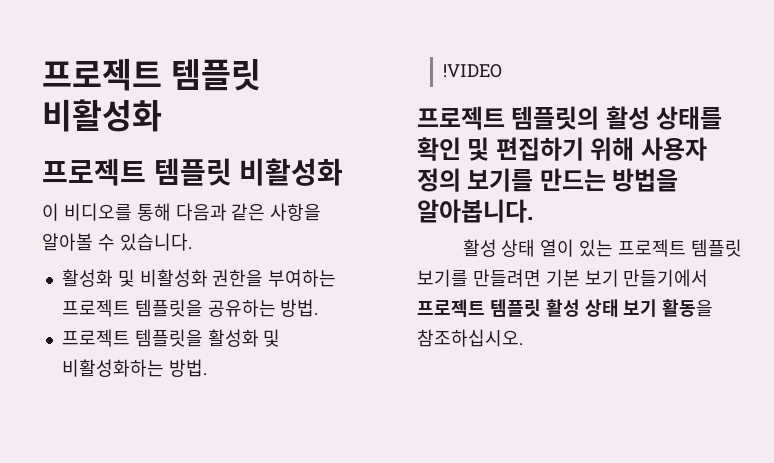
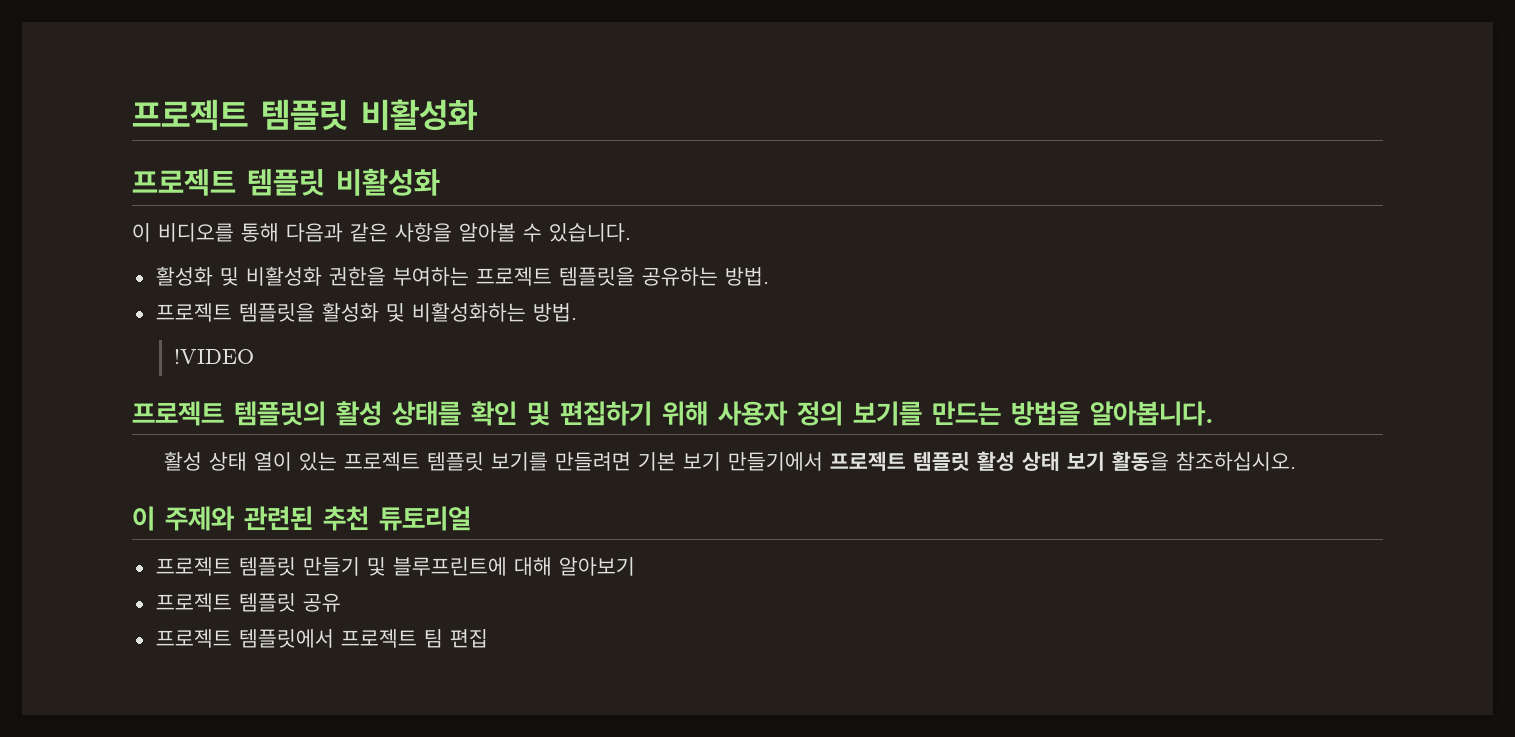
+ 이 주제와 관련된 추천 튜토리얼
+ 프로젝트 템플릿 만들기 및 블루프린트에 대해 알아보기
+ 프로젝트 템플릿 공유
+ 프로젝트 템플릿에서 프로젝트 팀 편집

